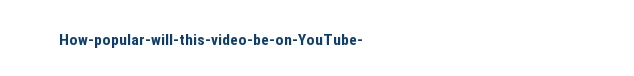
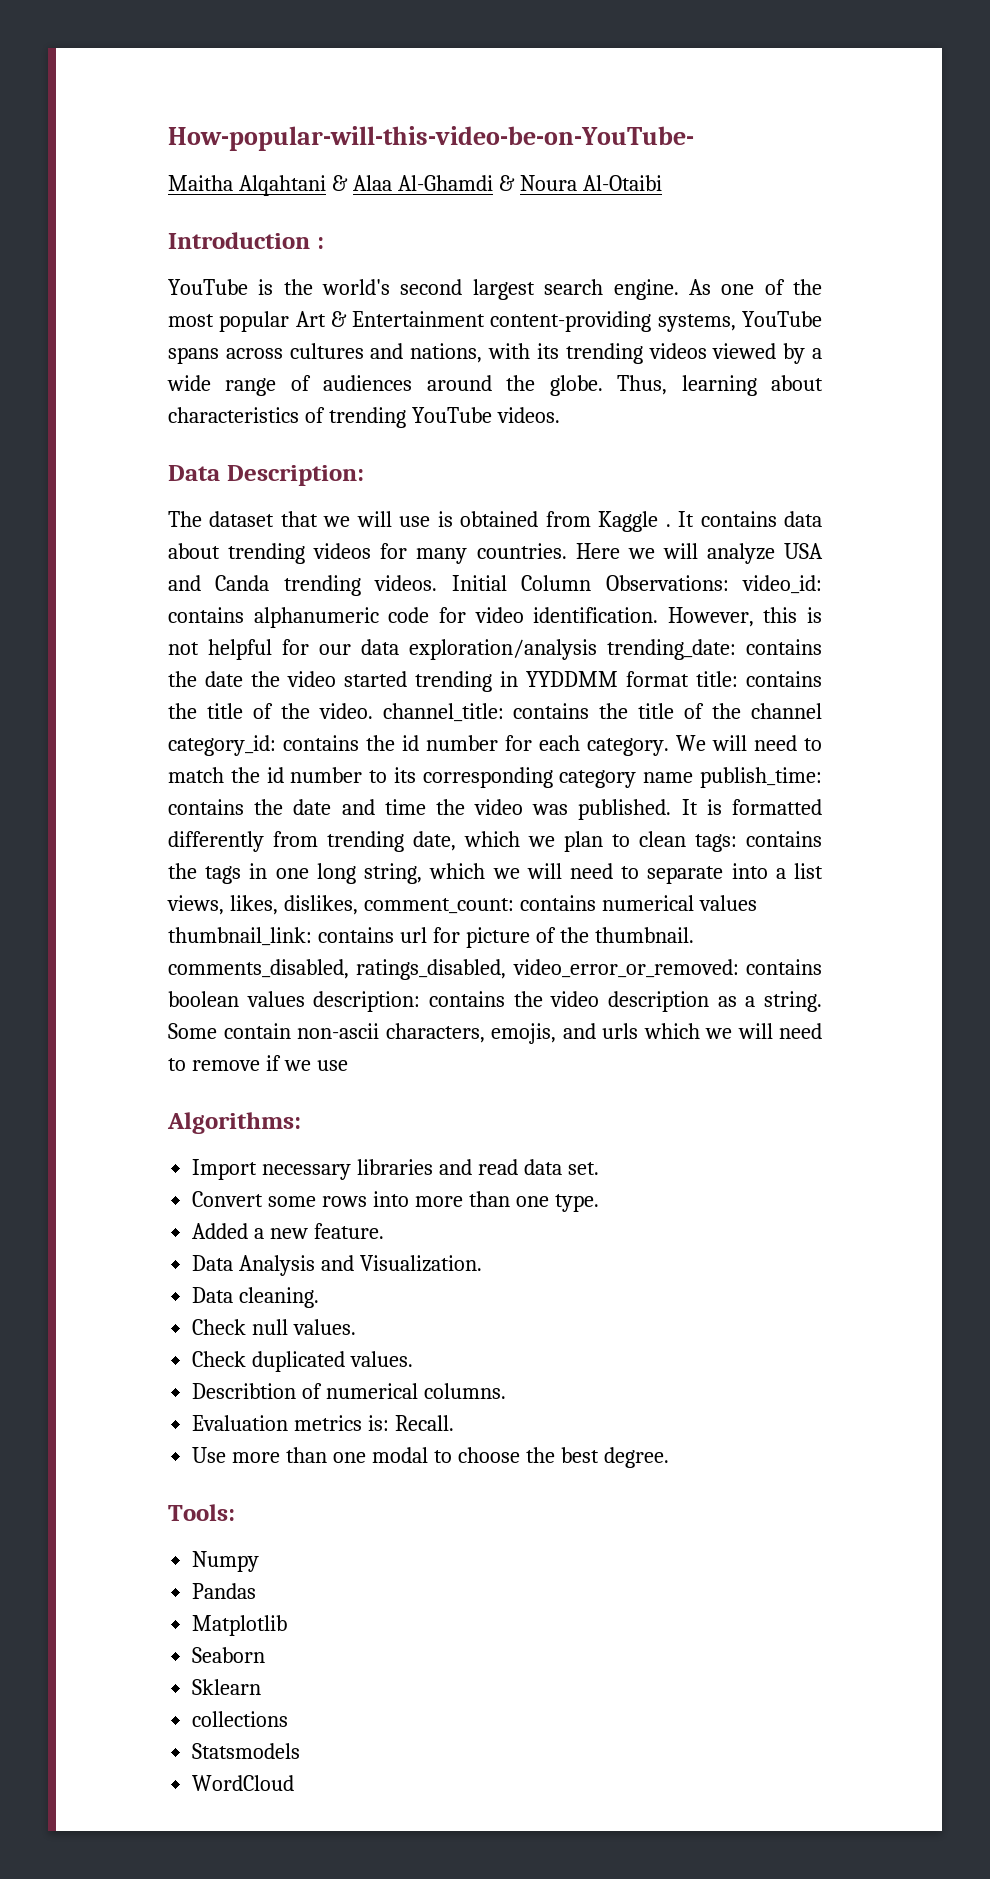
+ Maitha Alqahtani & Alaa Al-Ghamdi & Noura Al-Otaibi
+ Introduction :
+ YouTube is the world's second largest search engine. As one of the most popular Art & Entertainment content-providing systems, YouTube spans across cultures and nations, with its trending videos viewed by a wide range of audiences around the globe. Thus, learning about characteristics of trending YouTube videos.
+ Data Description:
+ The dataset that we will use is obtained from Kaggle . It contains data about trending videos for many countries. Here we will analyze USA and Canda trending videos. Initial Column Observations: video_id: contains alphanumeric code for video identification. However, this is not helpful for our data exploration/analysis trending_date: contains the date the video started trending in YYDDMM format title: contains the title of the video. channel_title: contains the title of the channel category_id: contains the id number for each category. We will need to match the id number to its corresponding category name publish_time: contains the date and time the video was published. It is formatted differently from trending date, which we plan to clean tags: contains the tags in one long string, which we will need to separate into a list views, likes, dislikes, comment_count: contains numerical values thumbnail_link: contains url for picture of the thumbnail. comments_disabled, ratings_disabled, video_error_or_removed: contains boolean values description: contains the video description as a string. Some contain non-ascii characters, emojis, and urls which we will need to remove if we use
+ Algorithms:
+ Import necessary libraries and read data set.
+ Convert some rows into more than one type.
+ Added a new feature.
+ Data Analysis and Visualization.
+ Data cleaning.
+ Check null values.
+ Check duplicated values.
+ Describtion of numerical columns.
+ Evaluation metrics is: Recall.
+ Use more than one modal to choose the best degree.
+ Tools:
+ Numpy
+ Pandas
+ Matplotlib
+ Seaborn
+ Sklearn
+ collections
+ Statsmodels
+ WordCloud

